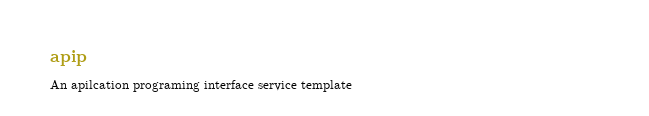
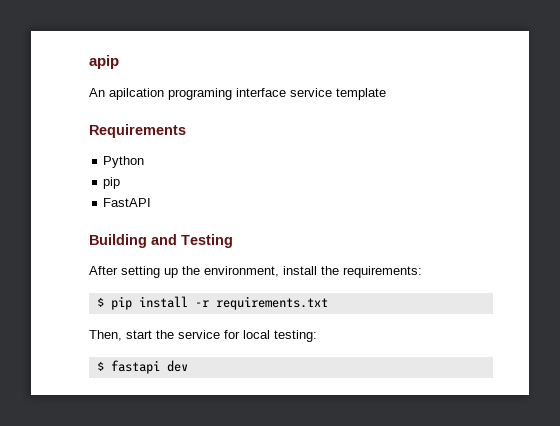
+ Requirements
+ Python
+ pip
+ FastAPI
+ Building and Testing
+ After setting up the environment, install the requirements:
+ $ pip install -r requirements.txt
+ Then, start the service for local testing:
+ $ fastapi dev

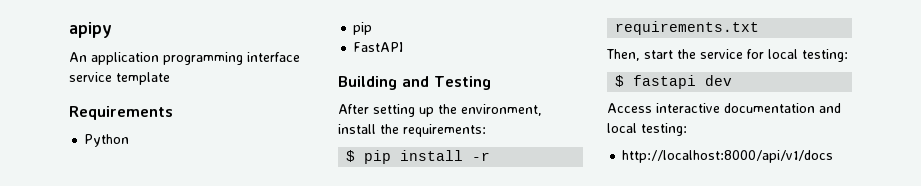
- apip
+ apipy
- An apilcation programing interface service template
+ An application programming interface service template
+ Access interactive documentation and local testing:
+ http://localhost:8000/api/v1/docs

